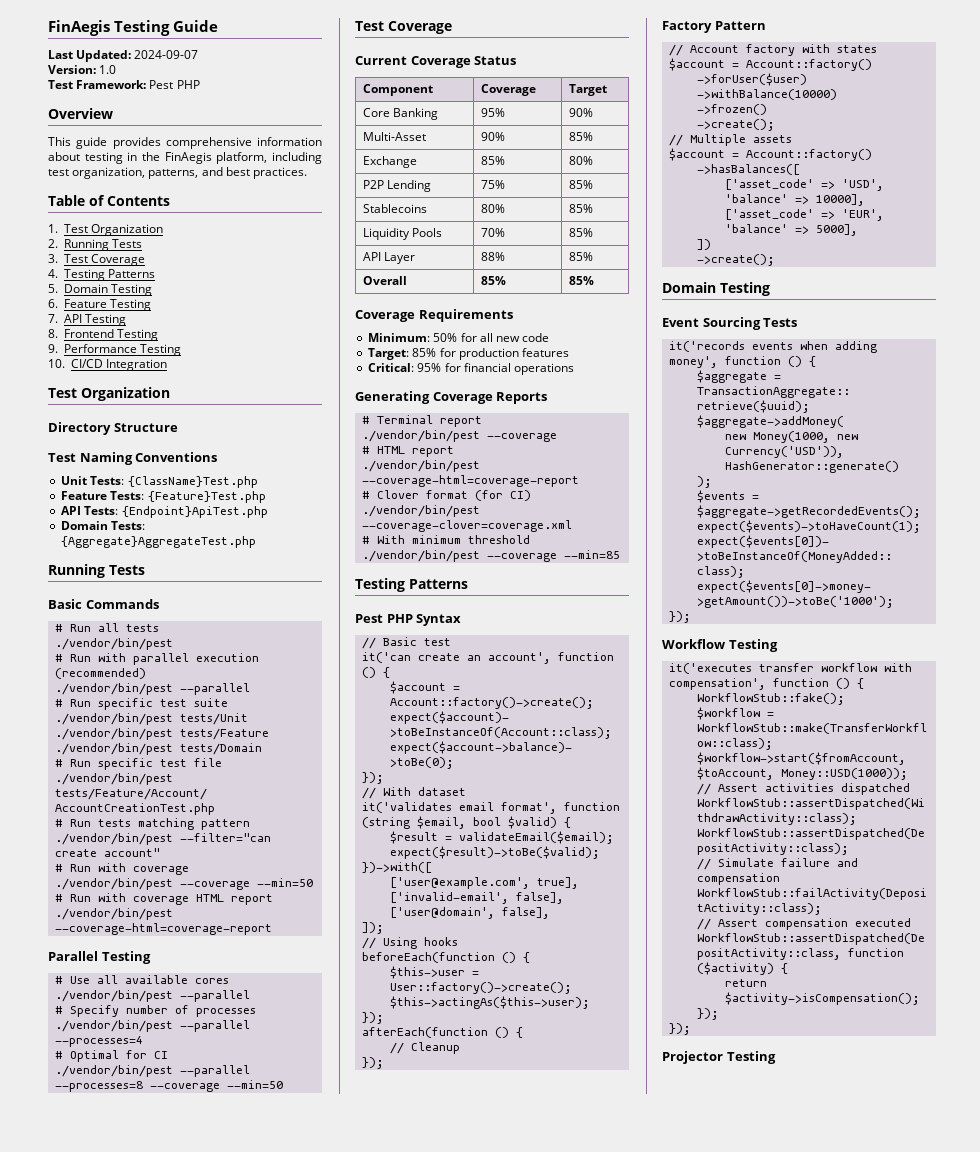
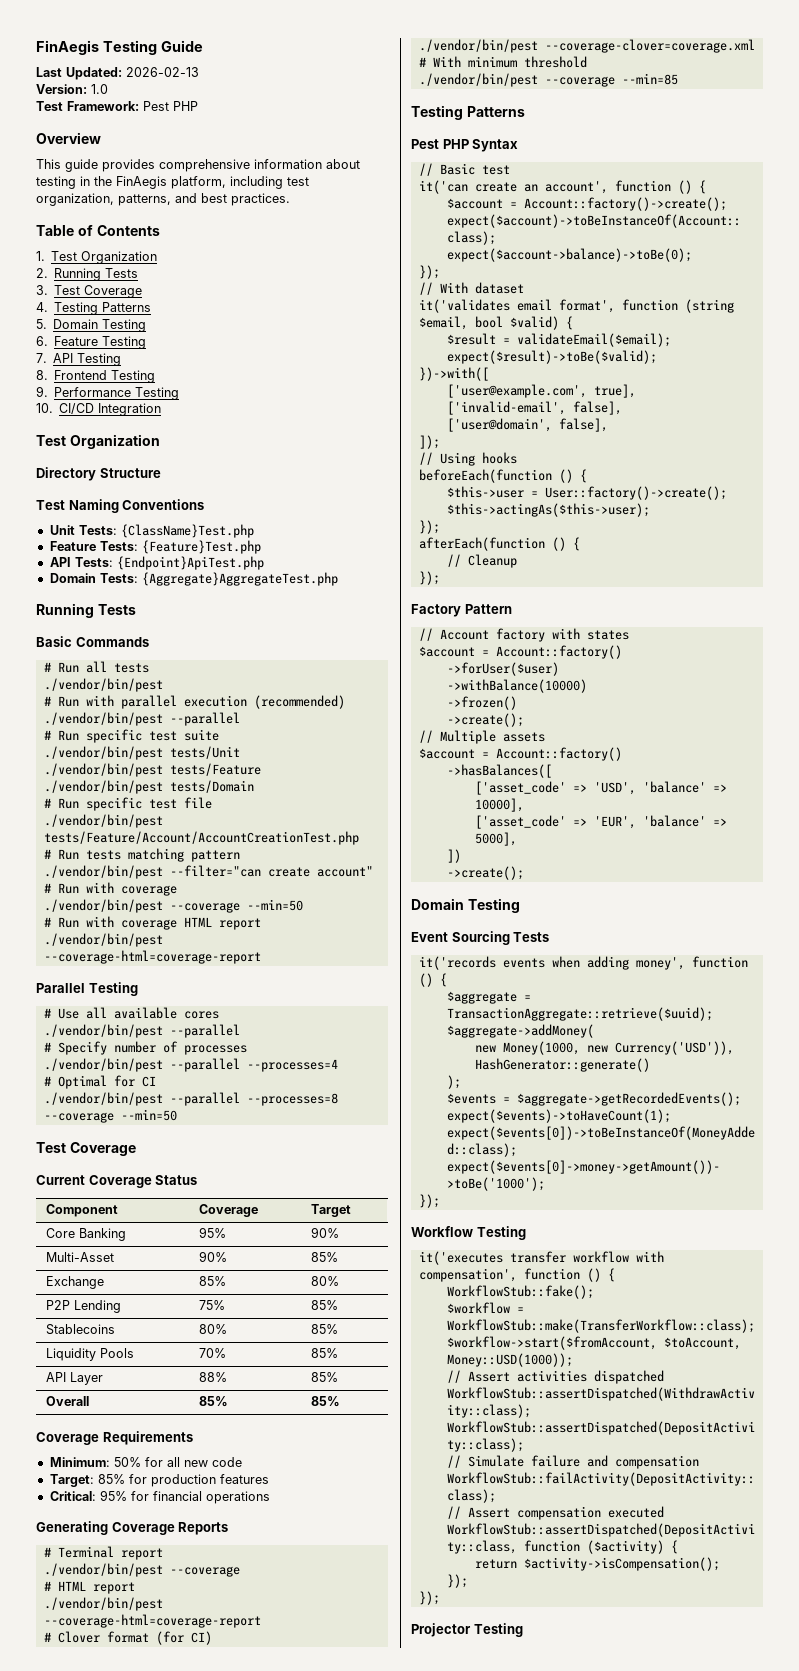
- Last Updated: 2024-09-07
+ Last Updated: 2026-02-13

